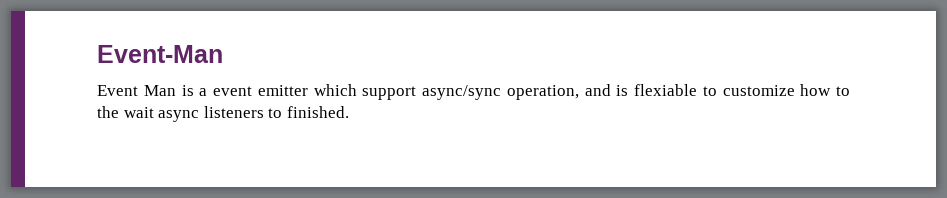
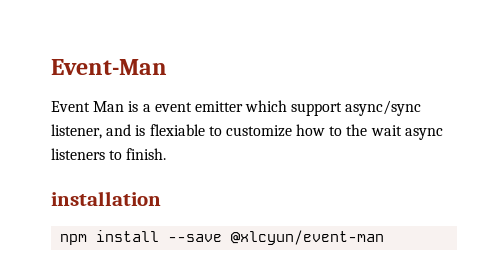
- Event Man is a event emitter which support async/sync operation, and is flexiable to customize how to the wait async listeners to finished.
+ Event Man is a event emitter which support async/sync listener, and is flexiable to customize how to the wait async listeners to finish.
+ installation
+ npm install --save @xlcyun/event-man

